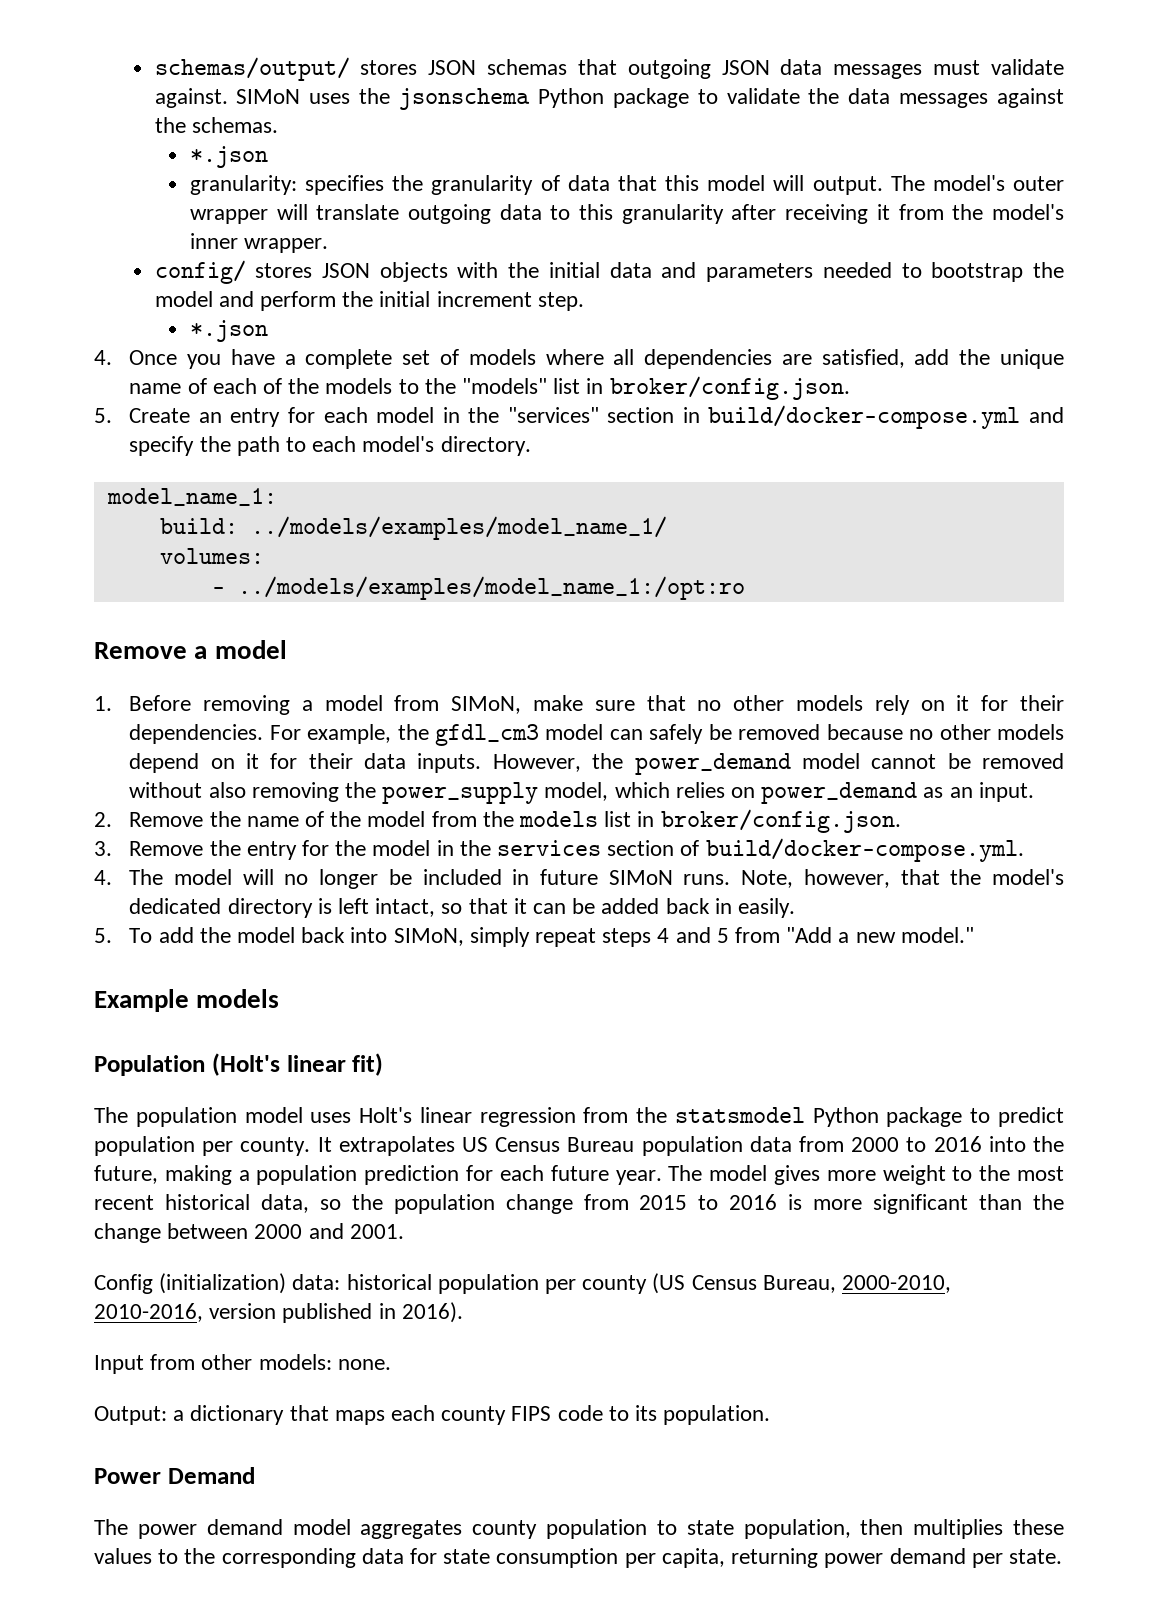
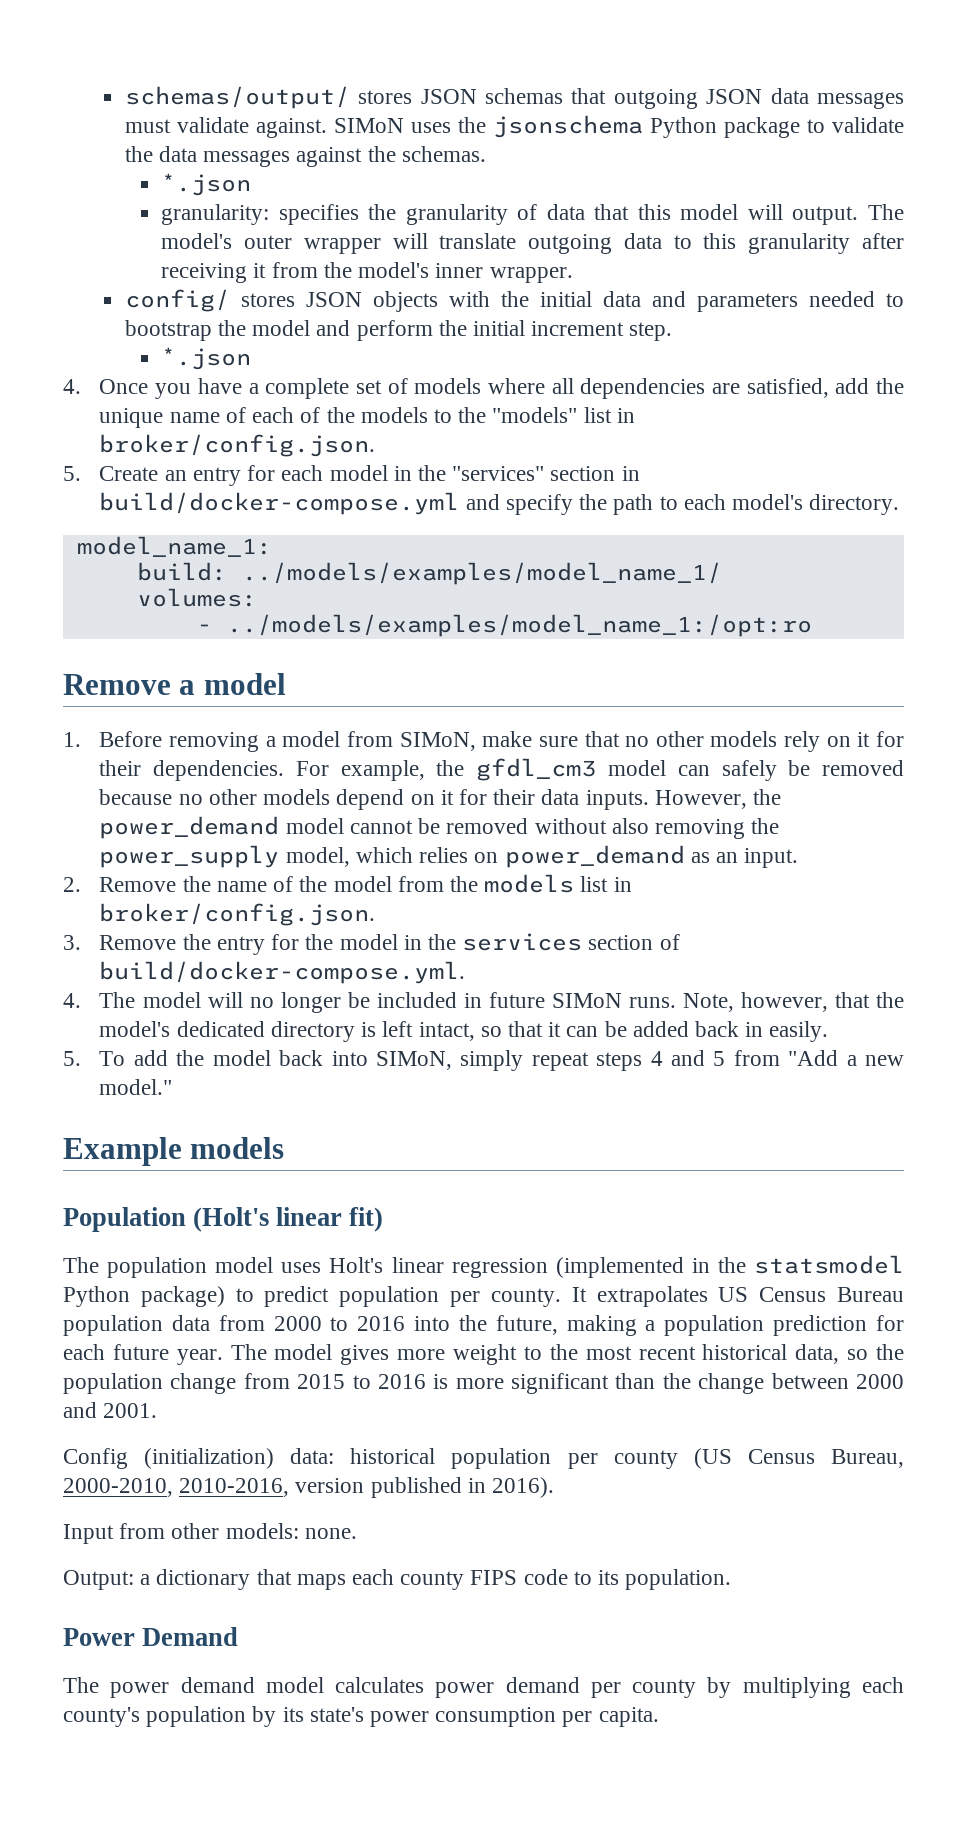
- The population model uses Holt's linear regression from the statsmodel Python package to predict population per county.
+ The population model uses Holt's linear regression (implemented in the statsmodel Python package) to predict population per county.
- The power demand model aggregates county population to state population, then multiplies these values to the corresponding data for state consumption per capita, returning power demand per state.
+ The power demand model calculates power demand per county by multiplying each county's population by its state's power consumption per capita.

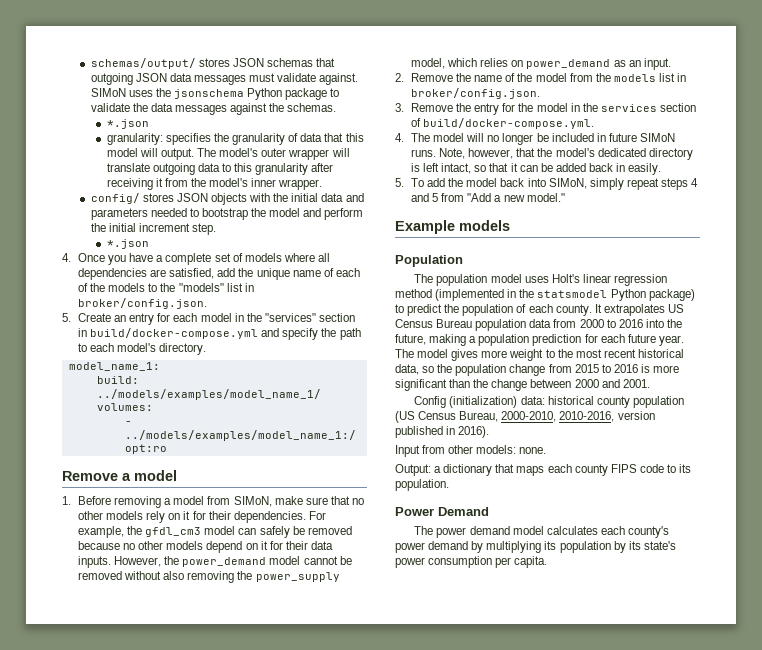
- Population (Holt's linear fit)
+ Population
- The population model uses Holt's linear regression (implemented in the statsmodel Python package) to predict population per county.
+ The population model uses Holt's linear regression method (implemented in the statsmodel Python package) to predict the population of each county.
- Config (initialization) data: historical population per county (US Census Bureau, 2000-2010, 2010-2016, version published in 2016).
+ Config (initialization) data: historical county population (US Census Bureau, 2000-2010, 2010-2016, version published in 2016).
- The power demand model calculates power demand per county by multiplying each county's population by its state's power consumption per capita.
+ The power demand model calculates each county's power demand by multiplying its population by its state's power consumption per capita.

